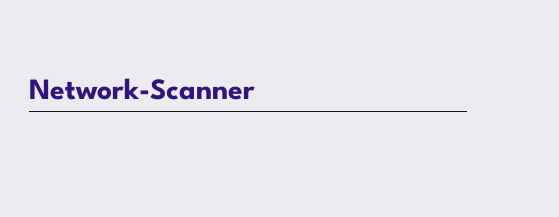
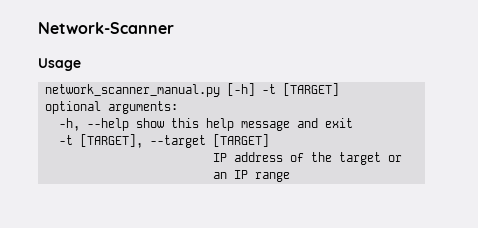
+ Usage
+ network_scanner_manual.py [-h] -t [TARGET]
+ optional arguments:
+ -h, --help show this help message and exit
+ -t [TARGET], --target [TARGET]
+ IP address of the target or an IP range

